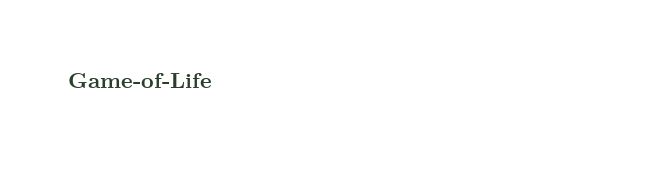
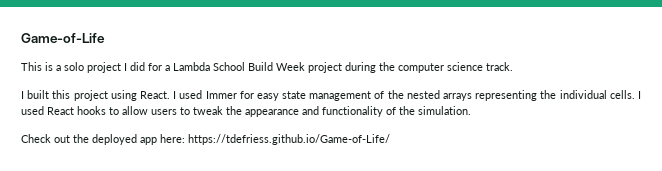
+ This is a solo project I did for a Lambda School Build Week project during the computer science track.
+ I built this project using React. I used Immer for easy state management of the nested arrays representing the individual cells. I used React hooks to allow users to tweak the appearance and functionality of the simulation.
+ Check out the deployed app here: https://tdefriess.github.io/Game-of-Life/

